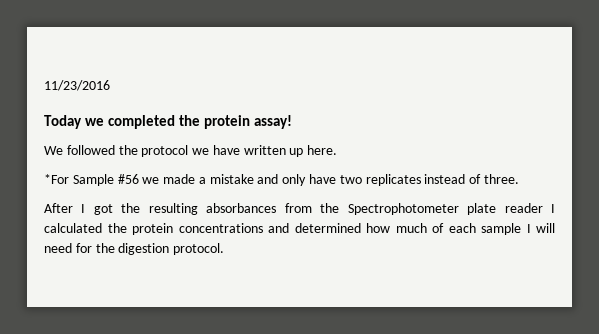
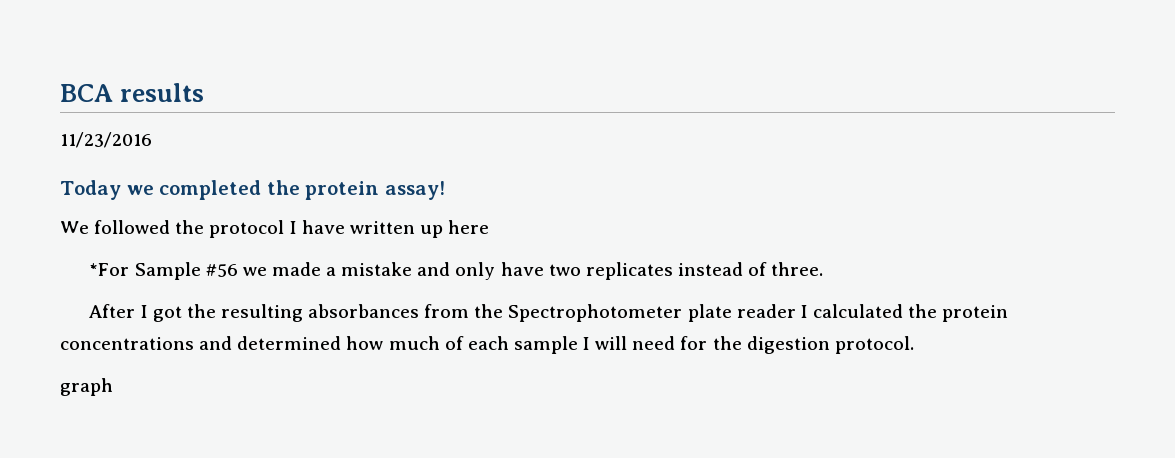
+ BCA results
- We followed the protocol we have written up here.
+ We followed the protocol I have written up here
+ graph

